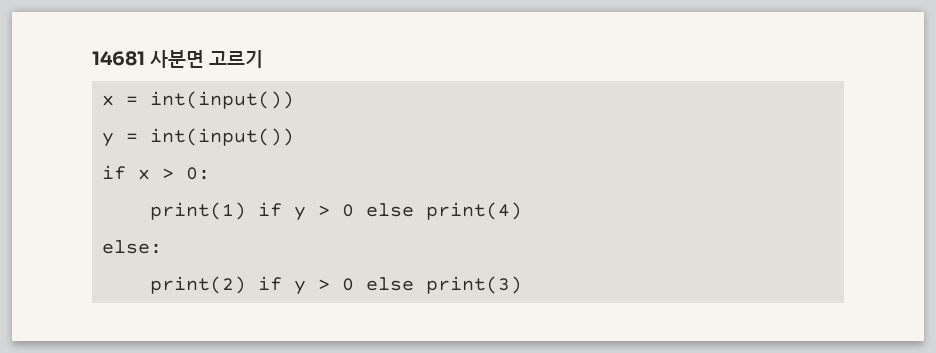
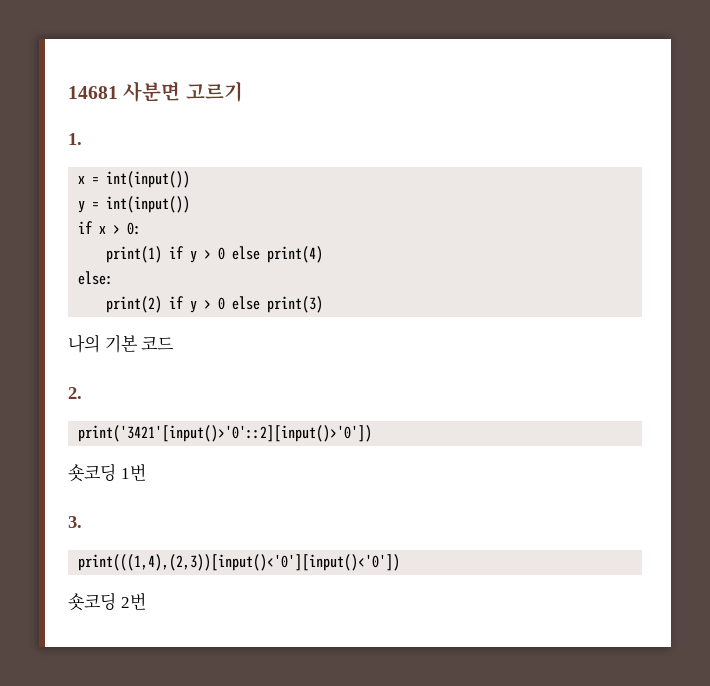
+ 1.
+ 나의 기본 코드
+ 2.
+ print('3421'[input()>'0'::2][input()>'0'])
+ 숏코딩 1번
+ 3.
+ print(((1,4),(2,3))[input()<'0'][input()<'0'])
+ 숏코딩 2번

